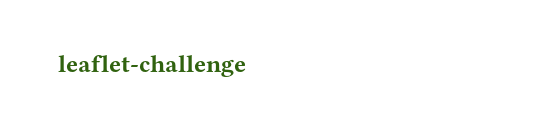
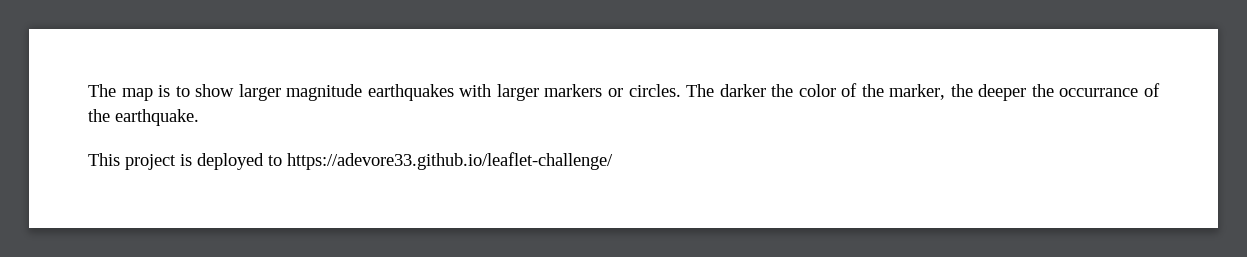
- leaflet-challenge
+ The map is to show larger magnitude earthquakes with larger markers or circles. The darker the color of the marker, the deeper the occurrance of the earthquake.
+ This project is deployed to https://adevore33.github.io/leaflet-challenge/

